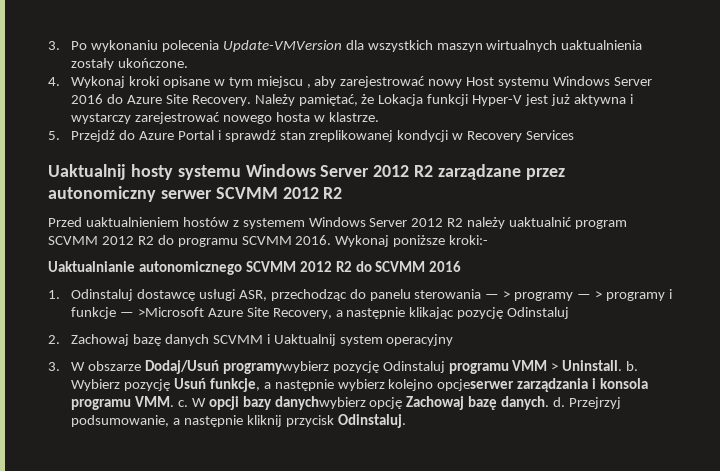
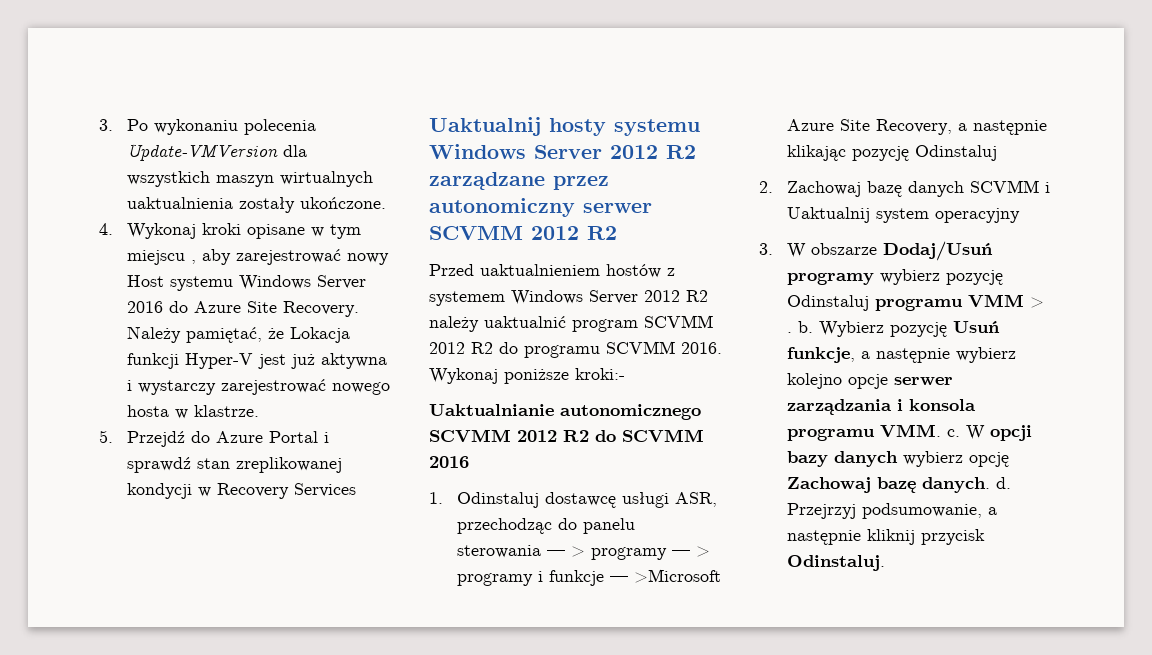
- 3. W obszarze Dodaj/Usuń programywybierz pozycję Odinstaluj programu VMM > Uninstall. b.
+ 3. W obszarze Dodaj/Usuń programy wybierz pozycję Odinstaluj programu VMM > . b.
- Wybierz pozycję Usuń funkcje, a następnie wybierz kolejno opcjeserwer zarządzania i konsola programu VMM. c.
+ Wybierz pozycję Usuń funkcje, a następnie wybierz kolejno opcje serwer zarządzania i konsola programu VMM. c.
- W opcji bazy danychwybierz opcję Zachowaj bazę danych. d.
+ W opcji bazy danych wybierz opcję Zachowaj bazę danych. d.

